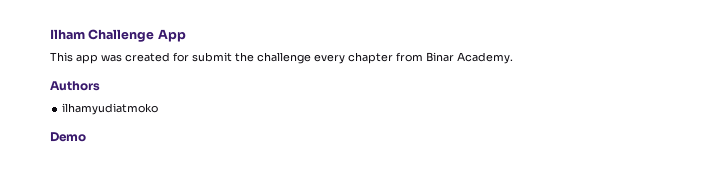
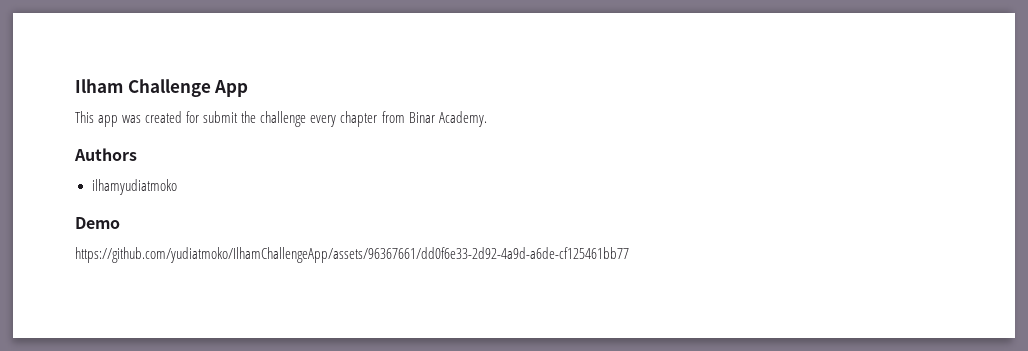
+ https://github.com/yudiatmoko/IlhamChallengeApp/assets/96367661/dd0f6e33-2d92-4a9d-a6de-cf125461bb77

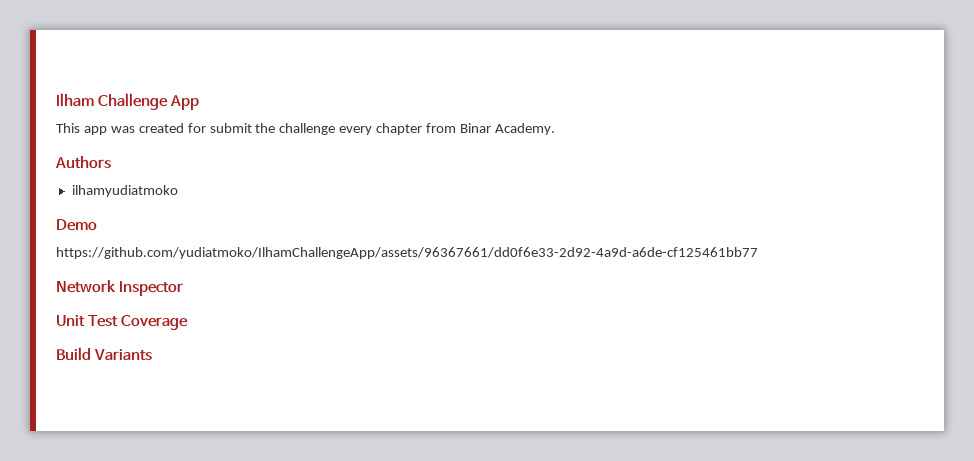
+ Network Inspector
+ Unit Test Coverage
+ Build Variants

